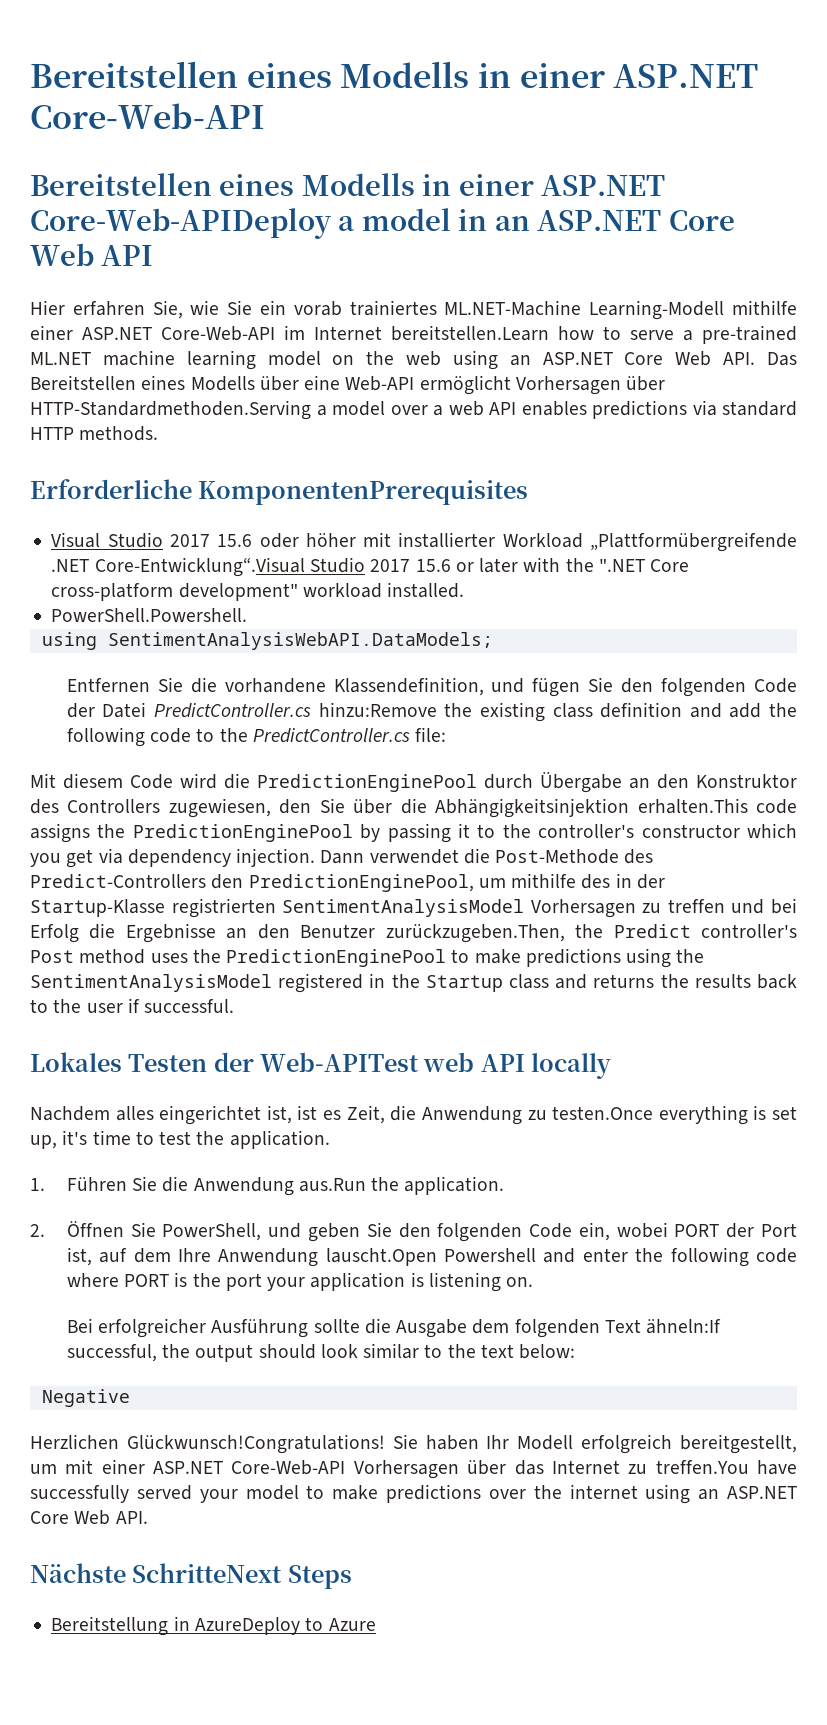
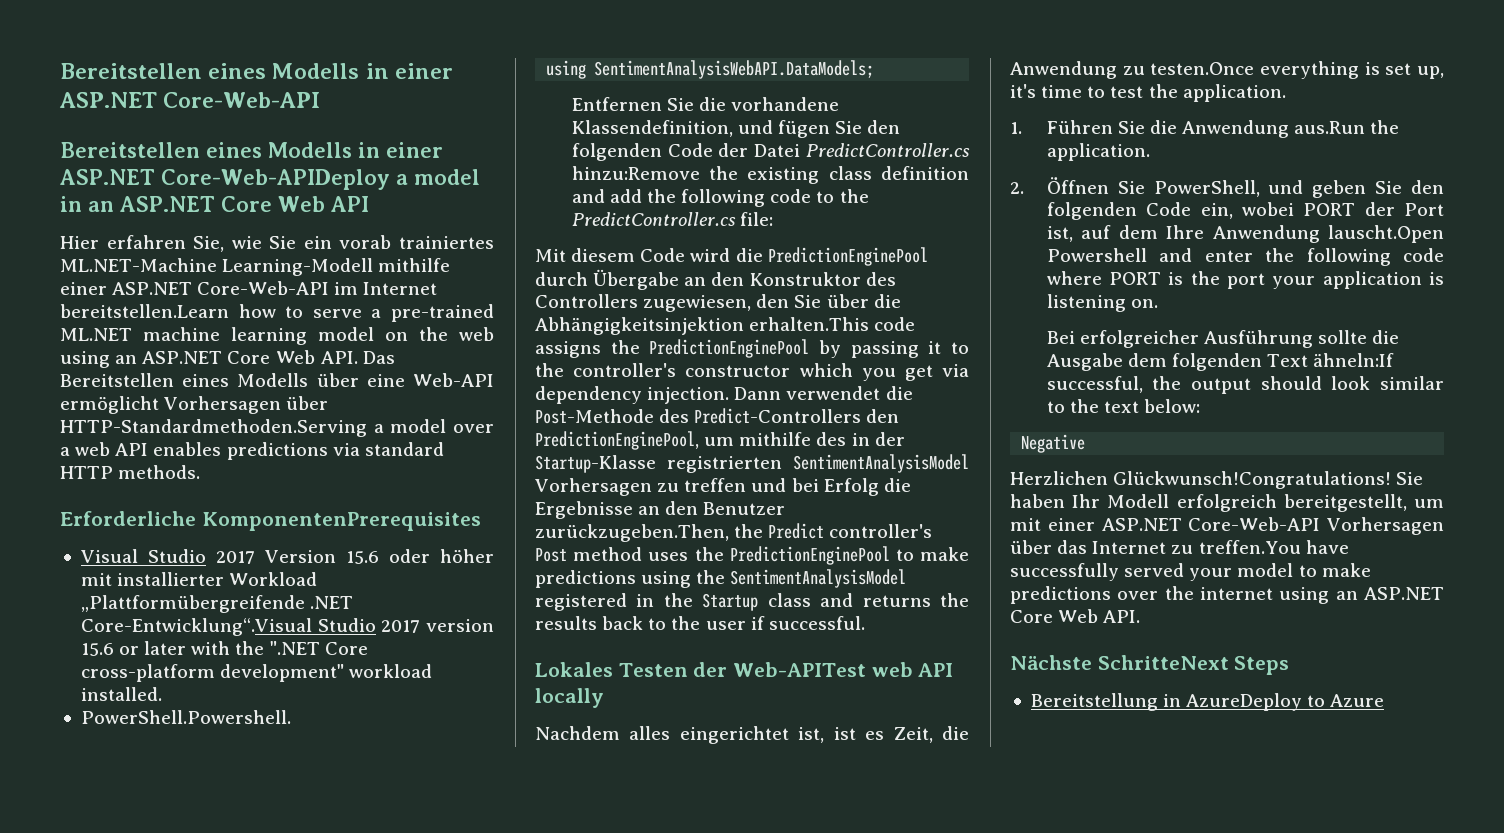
- Visual Studio 2017 15.6 oder höher mit installierter Workload „Plattformübergreifende .NET Core-Entwicklung“.Visual Studio 2017 15.6 or later with the ".NET Core cross-platform development" workload installed.
+ Visual Studio 2017 Version 15.6 oder höher mit installierter Workload „Plattformübergreifende .NET Core-Entwicklung“.Visual Studio 2017 version 15.6 or later with the ".NET Core cross-platform development" workload installed.

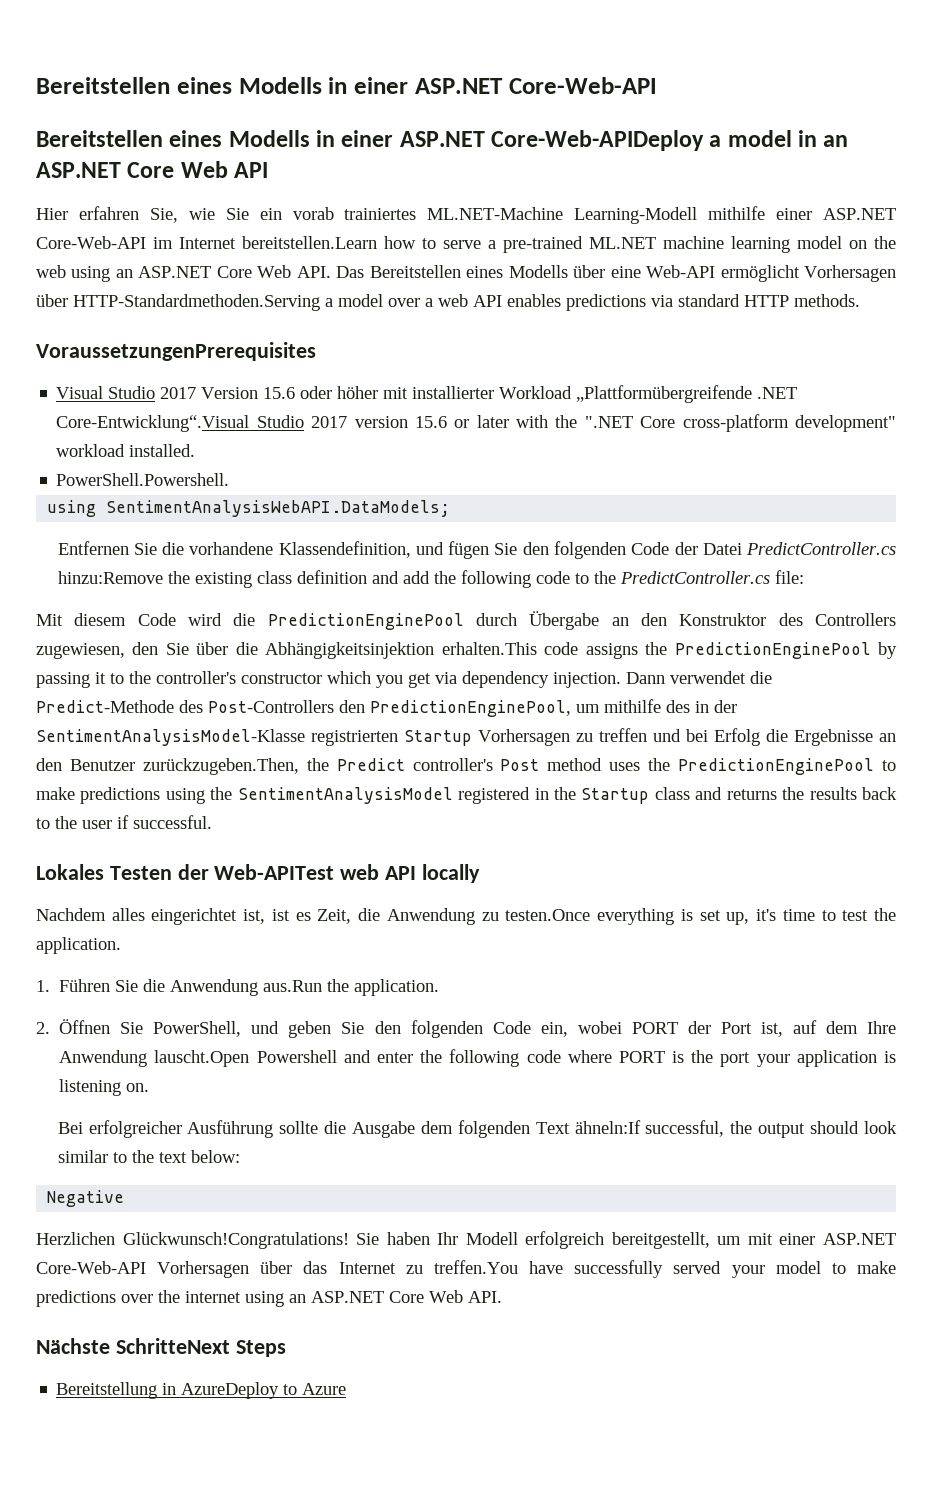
- Erforderliche KomponentenPrerequisites
+ VoraussetzungenPrerequisites
- Dann verwendet die Post-Methode des Predict-Controllers den PredictionEnginePool, um mithilfe des in der Startup-Klasse registrierten SentimentAnalysisModel Vorhersagen zu treffen und bei Erfolg die Ergebnisse an den Benutzer zurückzugeben.Then, the Predict controller's Post method uses the PredictionEnginePool to make predictions using the SentimentAnalysisModel registered in the Startup class and returns the results back to the user if successful.
+ Dann verwendet die Predict-Methode des Post-Controllers den PredictionEnginePool, um mithilfe des in der SentimentAnalysisModel-Klasse registrierten Startup Vorhersagen zu treffen und bei Erfolg die Ergebnisse an den Benutzer zurückzugeben.Then, the Predict controller's Post method uses the PredictionEnginePool to make predictions using the SentimentAnalysisModel registered in the Startup class and returns the results back to the user if successful.

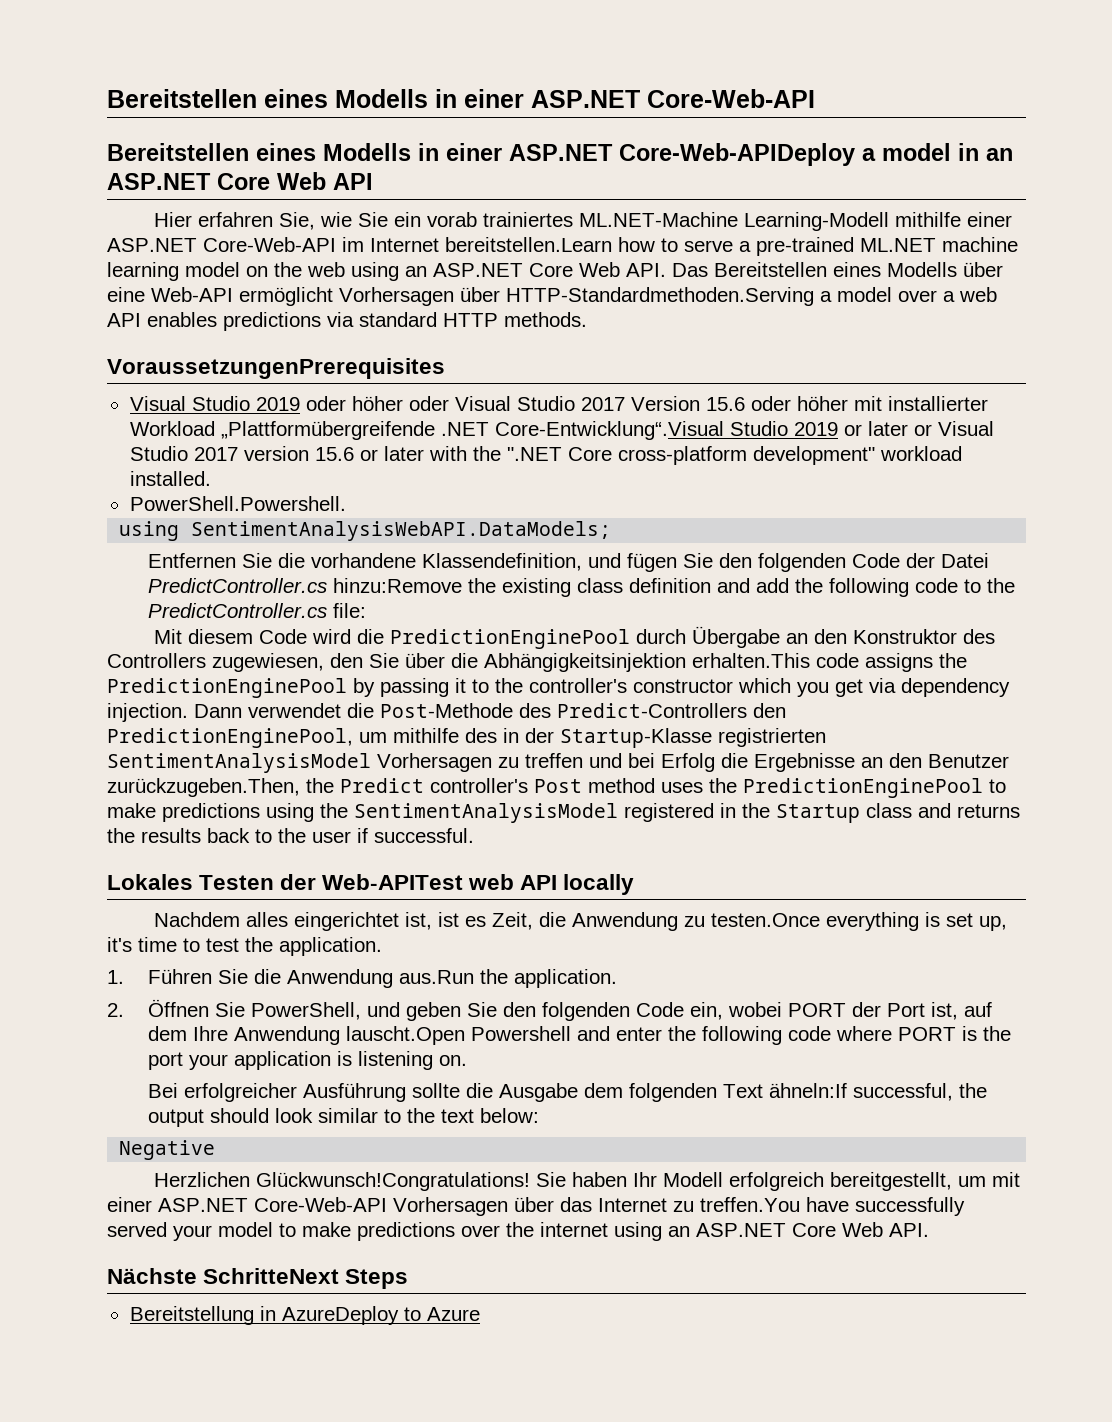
- Visual Studio 2017 Version 15.6 oder höher mit installierter Workload „Plattformübergreifende .NET Core-Entwicklung“.Visual Studio 2017 version 15.6 or later with the ".NET Core cross-platform development" workload installed.
+ Visual Studio 2019 oder höher oder Visual Studio 2017 Version 15.6 oder höher mit installierter Workload „Plattformübergreifende .NET Core-Entwicklung“.Visual Studio 2019 or later or Visual Studio 2017 version 15.6 or later with the ".NET Core cross-platform development" workload installed.
- Dann verwendet die Predict-Methode des Post-Controllers den PredictionEnginePool, um mithilfe des in der SentimentAnalysisModel-Klasse registrierten Startup Vorhersagen zu treffen und bei Erfolg die Ergebnisse an den Benutzer zurückzugeben.Then, the Predict controller's Post method uses the PredictionEnginePool to make predictions using the SentimentAnalysisModel registered in the Startup class and returns the results back to the user if successful.
+ Dann verwendet die Post-Methode des Predict-Controllers den PredictionEnginePool, um mithilfe des in der Startup-Klasse registrierten SentimentAnalysisModel Vorhersagen zu treffen und bei Erfolg die Ergebnisse an den Benutzer zurückzugeben.Then, the Predict controller's Post method uses the PredictionEnginePool to make predictions using the SentimentAnalysisModel registered in the Startup class and returns the results back to the user if successful.

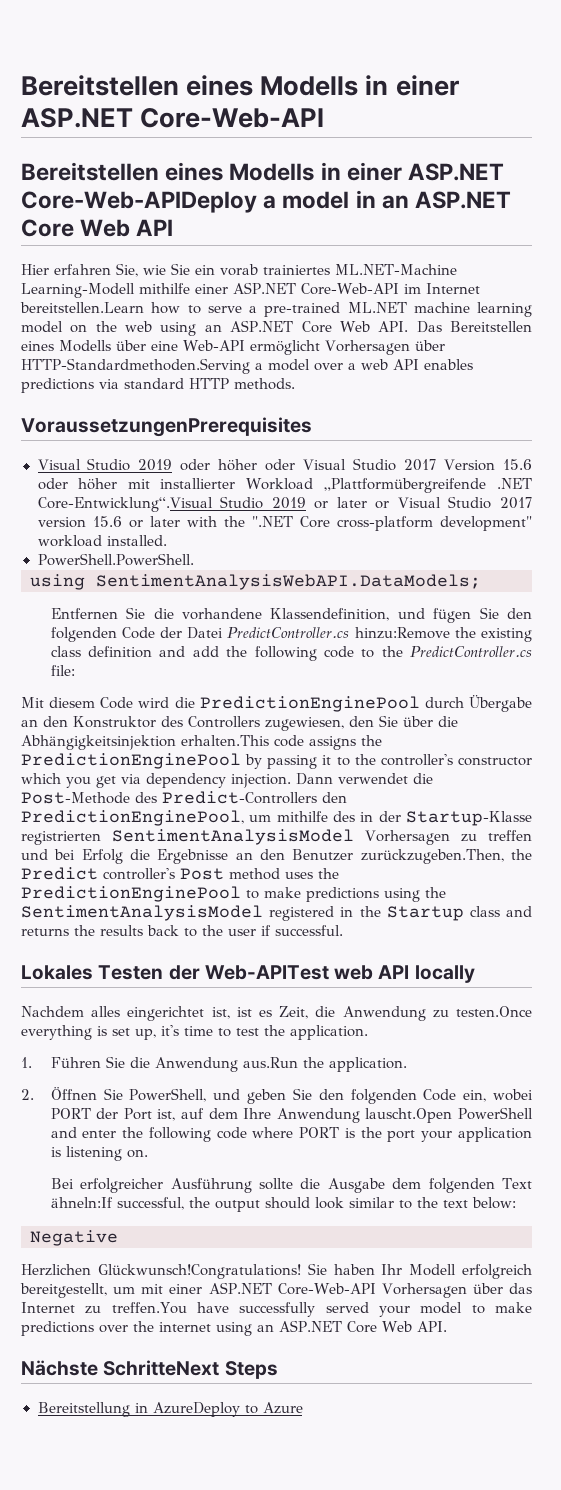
- PowerShell.Powershell.
+ PowerShell.PowerShell.
- 2. Öffnen Sie PowerShell, und geben Sie den folgenden Code ein, wobei PORT der Port ist, auf dem Ihre Anwendung lauscht.Open Powershell and enter the following code where PORT is the port your application is listening on.
+ 2. Öffnen Sie PowerShell, und geben Sie den folgenden Code ein, wobei PORT der Port ist, auf dem Ihre Anwendung lauscht.Open PowerShell and enter the following code where PORT is the port your application is listening on.

